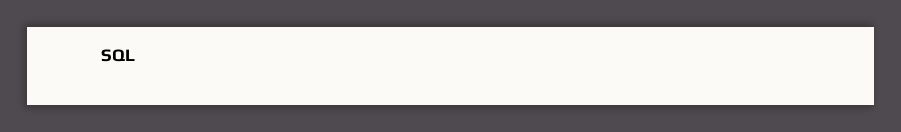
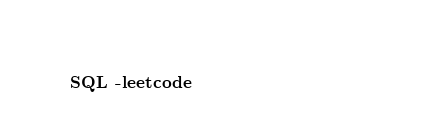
- SQL
+ SQL -leetcode

